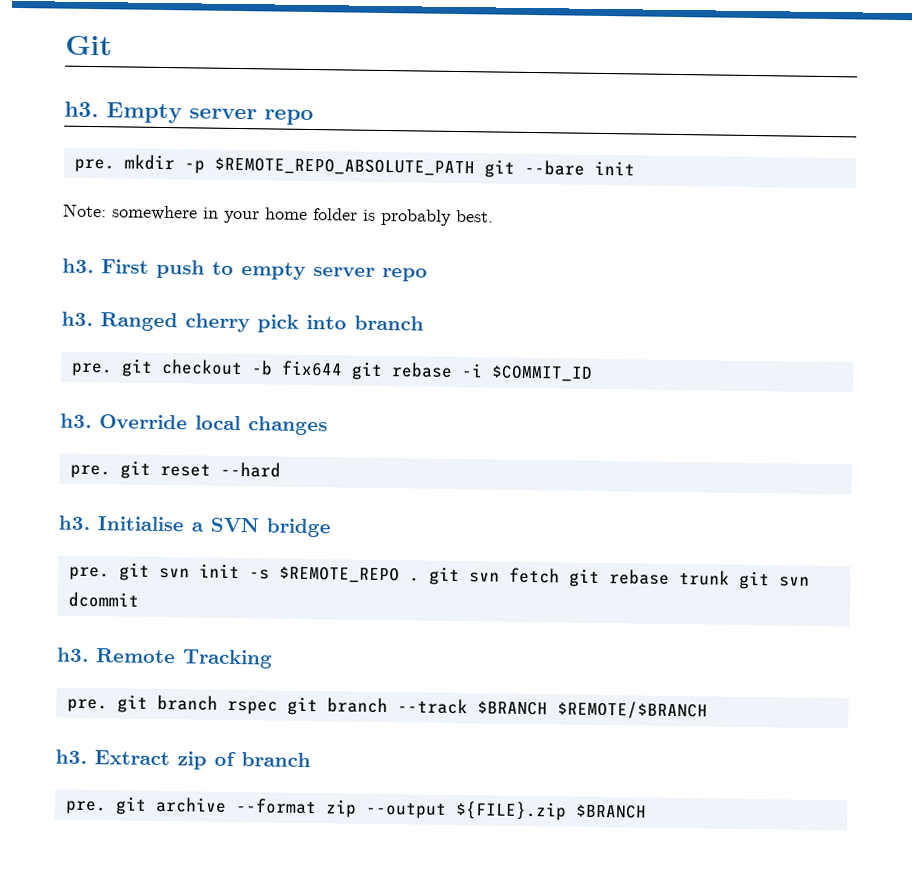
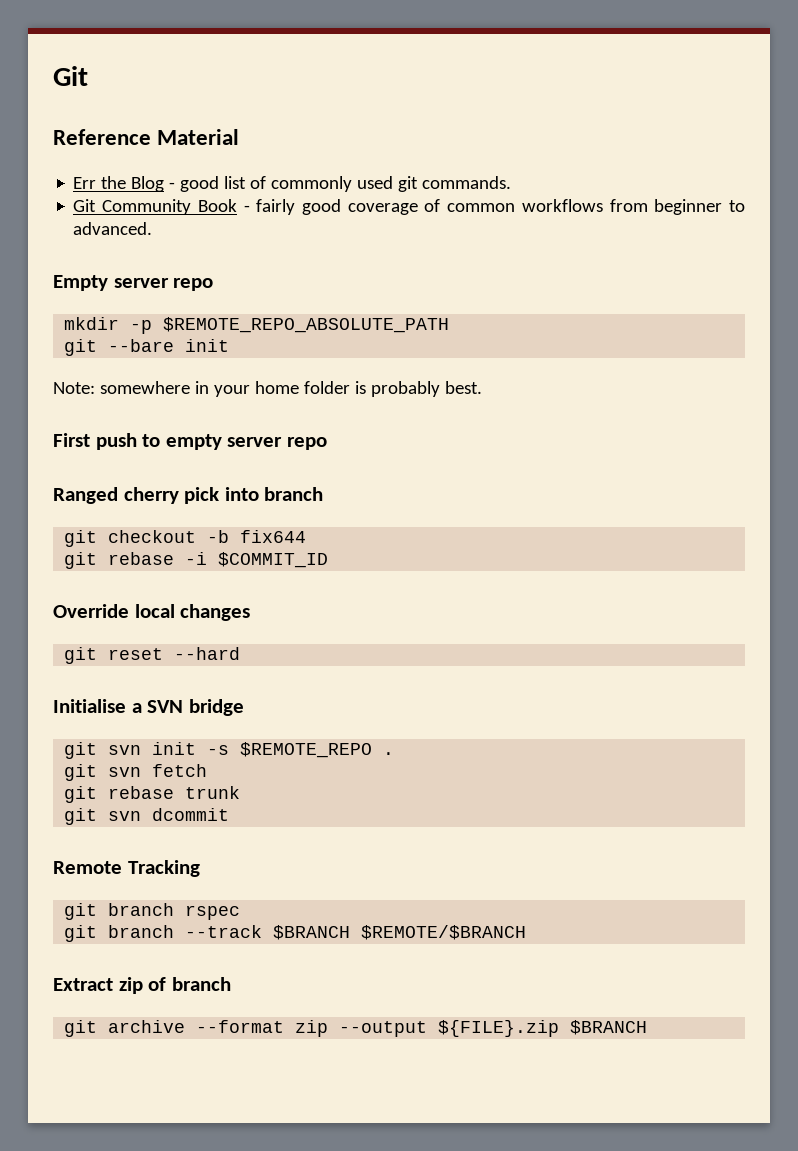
- h3. Empty server repo
+ Reference Material
+ Err the Blog - good list of commonly used git commands.
+ Git Community Book - fairly good coverage of common workflows from beginner to advanced.
+ Empty server repo
- pre. mkdir -p $REMOTE_REPO_ABSOLUTE_PATH git --bare init
+ mkdir -p $REMOTE_REPO_ABSOLUTE_PATH
+ git --bare init
  Note: somewhere in your home folder is probably best.
- h3. First push to empty server repo
- h3. Ranged cherry pick into branch
+ First push to empty server repo
+ Ranged cherry pick into branch
- pre. git checkout -b fix644 git rebase -i $COMMIT_ID
- h3. Override local changes
+ git checkout -b fix644
+ git rebase -i $COMMIT_ID
+ Override local changes
- pre. git reset --hard
- h3. Initialise a SVN bridge
+ git reset --hard
+ Initialise a SVN bridge
- pre. git svn init -s $REMOTE_REPO . git svn fetch git rebase trunk git svn dcommit
- h3. Remote Tracking
+ git svn init -s $REMOTE_REPO .
+ git svn fetch
+ git rebase trunk
+ git svn dcommit
+ Remote Tracking
- pre. git branch rspec git branch --track $BRANCH $REMOTE/$BRANCH
- h3. Extract zip of branch
+ git branch rspec
+ git branch --track $BRANCH $REMOTE/$BRANCH
+ Extract zip of branch
- pre. git archive --format zip --output ${FILE}.zip $BRANCH
+ git archive --format zip --output ${FILE}.zip $BRANCH

